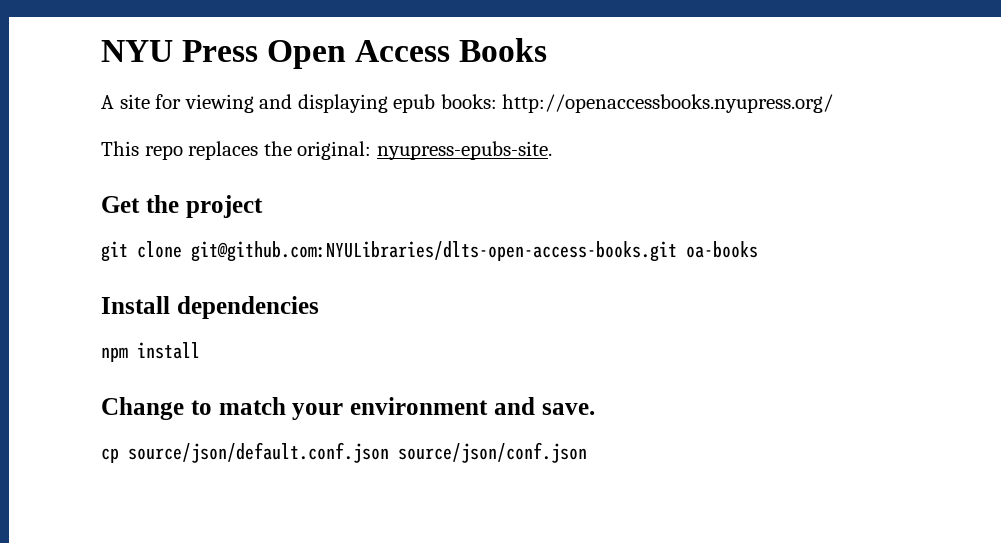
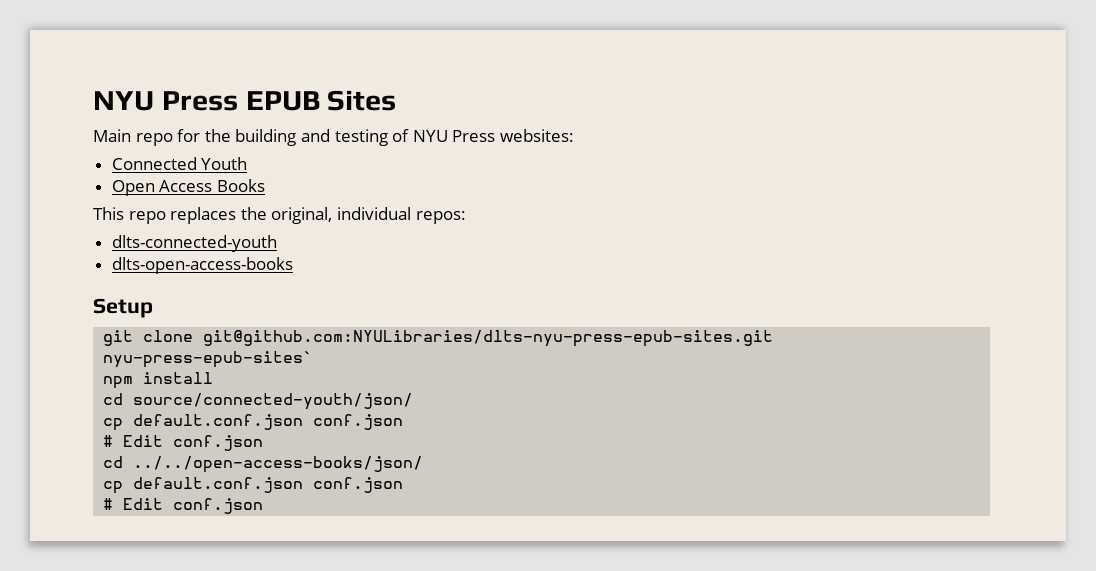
- NYU Press Open Access Books
- A site for viewing and displaying epub books: http://openaccessbooks.nyupress.org/
- This repo replaces the original: nyupress-epubs-site.
- Get the project
- git clone git@github.com:NYULibraries/dlts-open-access-books.git oa-books
- Install dependencies
+ NYU Press EPUB Sites
+ Main repo for the building and testing of NYU Press websites:
+ Connected Youth
+ Open Access Books
+ This repo replaces the original, individual repos:
+ dlts-connected-youth
+ dlts-open-access-books
+ Setup
+ git clone git@github.com:NYULibraries/dlts-nyu-press-epub-sites.git nyu-press-epub-sites`
  npm install
- Change to match your environment and save.
- cp source/json/default.conf.json source/json/conf.json
+ cd source/connected-youth/json/
+ cp default.conf.json conf.json
+ # Edit conf.json
+ cd ../../open-access-books/json/
+ cp default.conf.json conf.json
+ # Edit conf.json

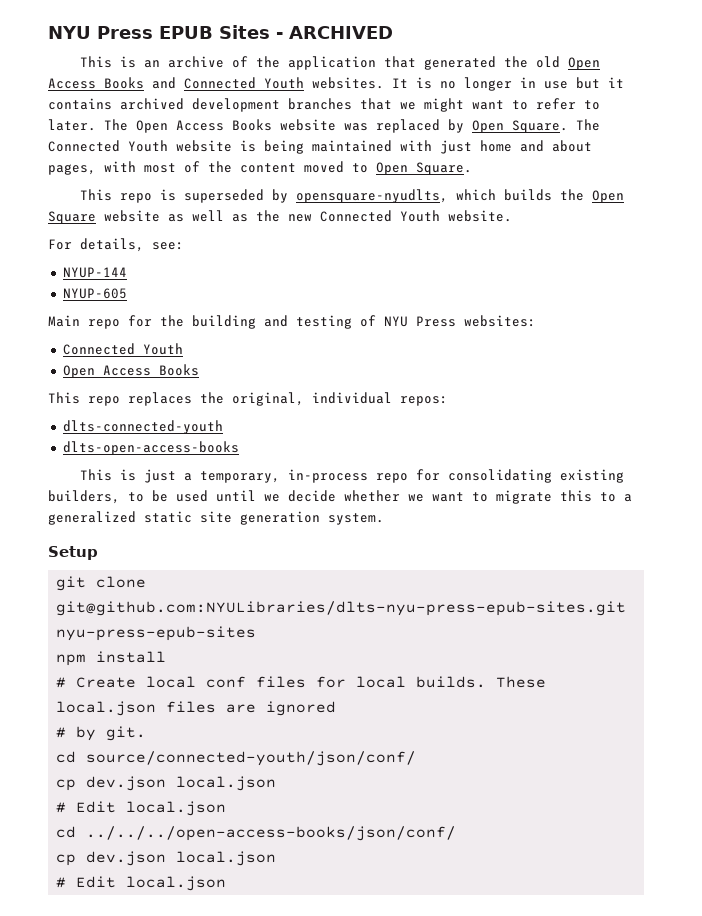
- NYU Press EPUB Sites
+ NYU Press EPUB Sites - ARCHIVED
+ This is an archive of the application that generated the old Open Access Books and Connected Youth websites. It is no longer in use but it contains archived development branches that we might want to refer to later. The Open Access Books website was replaced by Open Square. The Connected Youth website is being maintained with just home and about pages, with most of the content moved to Open Square.
+ This repo is superseded by opensquare-nyudlts, which builds the Open Square website as well as the new Connected Youth website.
+ For details, see:
+ NYUP-144
+ NYUP-605
+ This is just a temporary, in-process repo for consolidating existing builders, to be used until we decide whether we want to migrate this to a generalized static site generation system.
- git clone git@github.com:NYULibraries/dlts-nyu-press-epub-sites.git nyu-press-epub-sites`
+ git clone git@github.com:NYULibraries/dlts-nyu-press-epub-sites.git nyu-press-epub-sites
- cd source/connected-youth/json/
- cp default.conf.json conf.json
- # Edit conf.json
- cd ../../open-access-books/json/
- cp default.conf.json conf.json
- # Edit conf.json
+ # Create local conf files for local builds. These local.json files are ignored
+ # by git.
+ cd source/connected-youth/json/conf/
+ cp dev.json local.json
+ # Edit local.json
+ cd ../../../open-access-books/json/conf/
+ cp dev.json local.json
+ # Edit local.json

